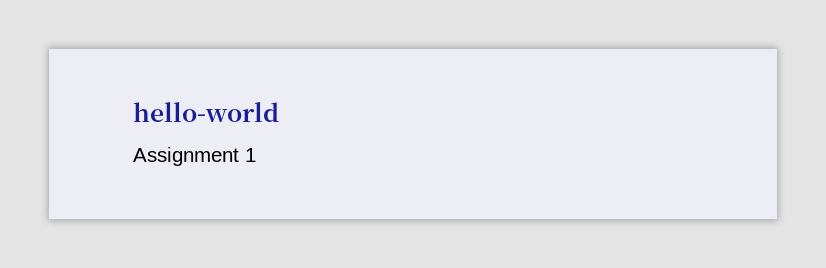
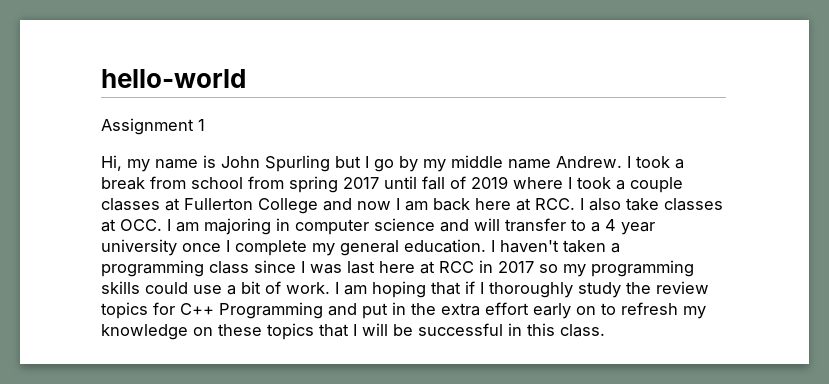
+ Hi, my name is John Spurling but I go by my middle name Andrew. I took a break from school from spring 2017 until fall of 2019 where I took a couple classes at Fullerton College and now I am back here at RCC. I also take classes at OCC. I am majoring in computer science and will transfer to a 4 year university once I complete my general education. I haven't taken a programming class since I was last here at RCC in 2017 so my programming skills could use a bit of work. I am hoping that if I thoroughly study the review topics for C++ Programming and put in the extra effort early on to refresh my knowledge on these topics that I will be successful in this class.

